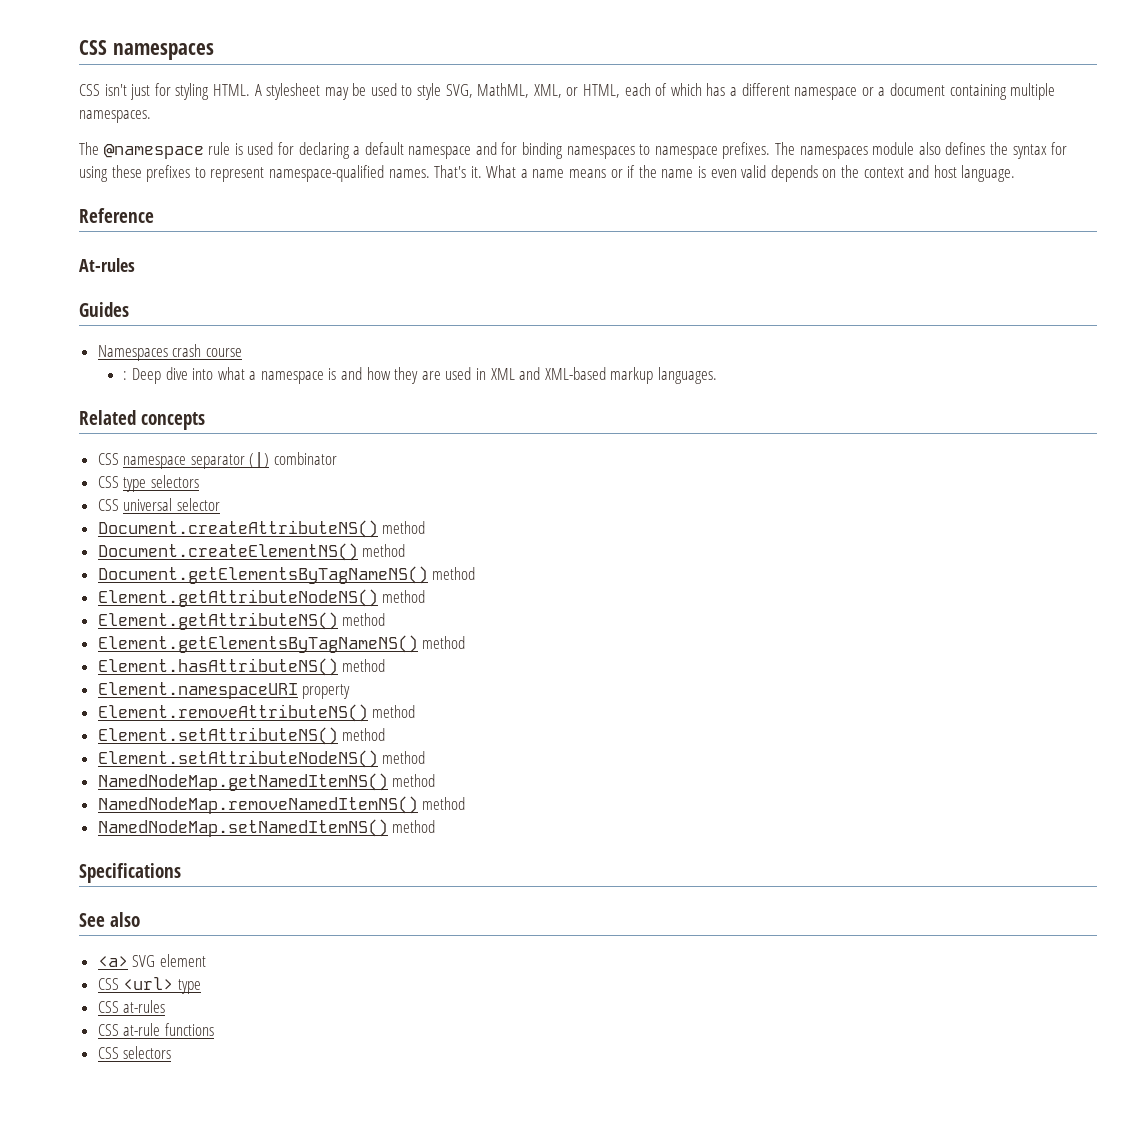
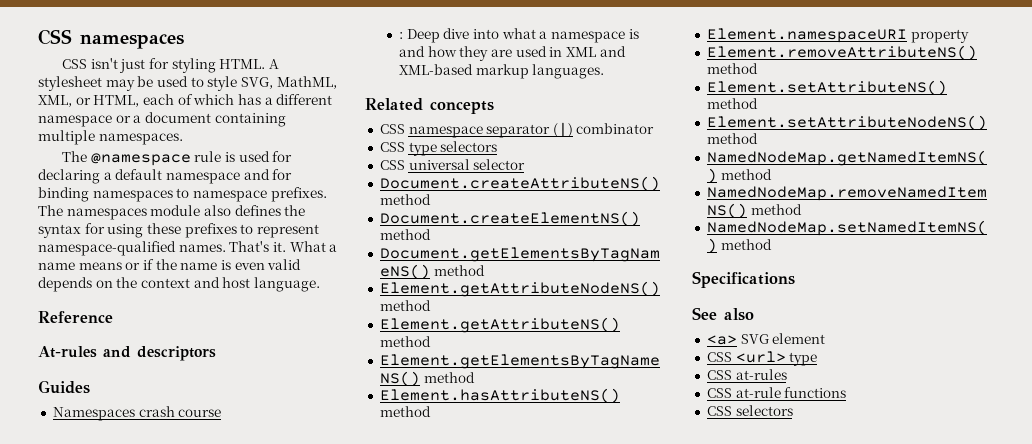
- At-rules
+ At-rules and descriptors

